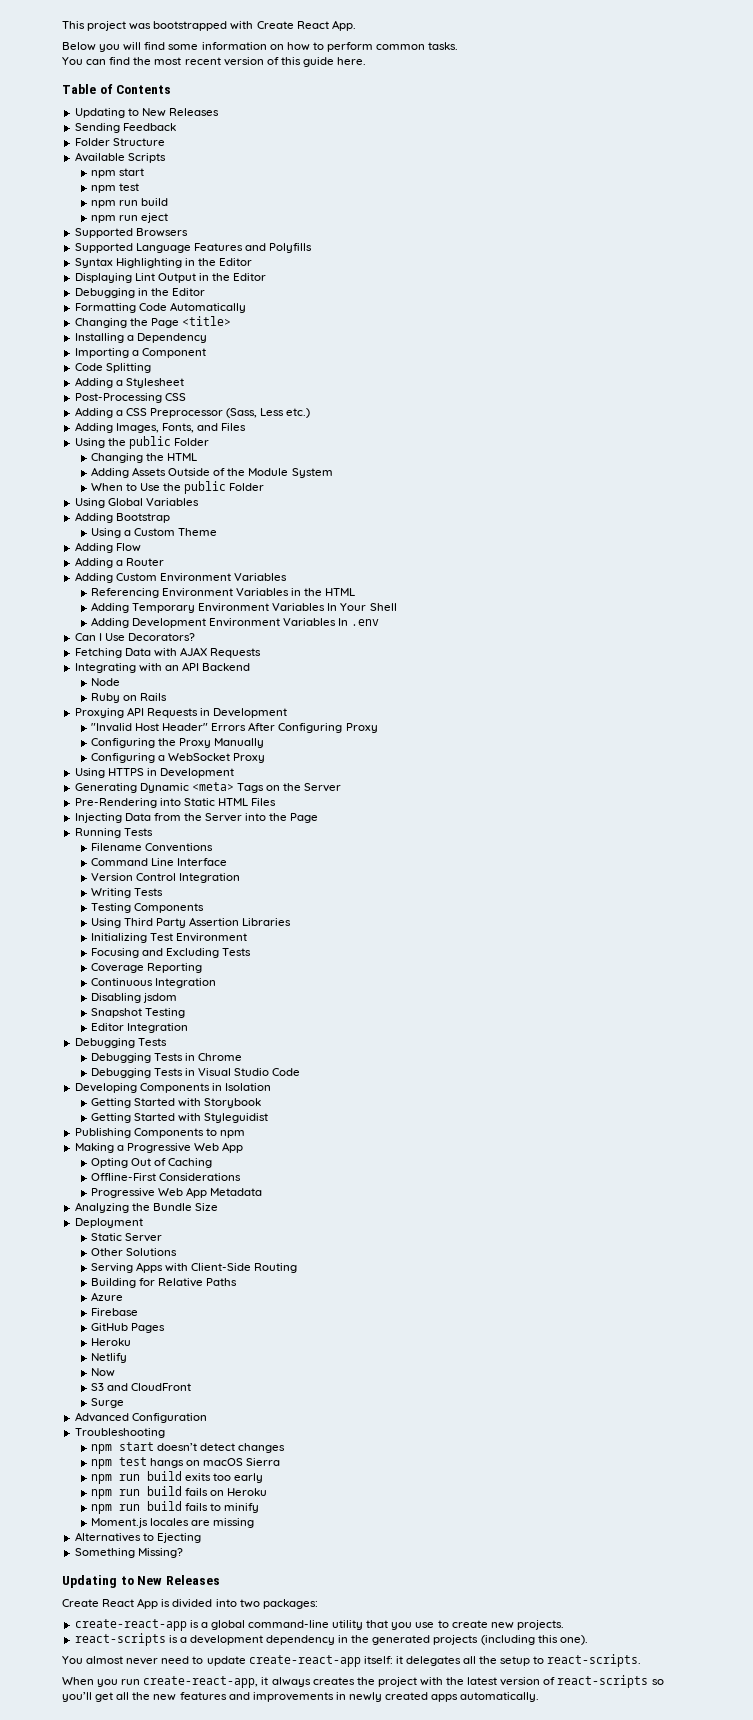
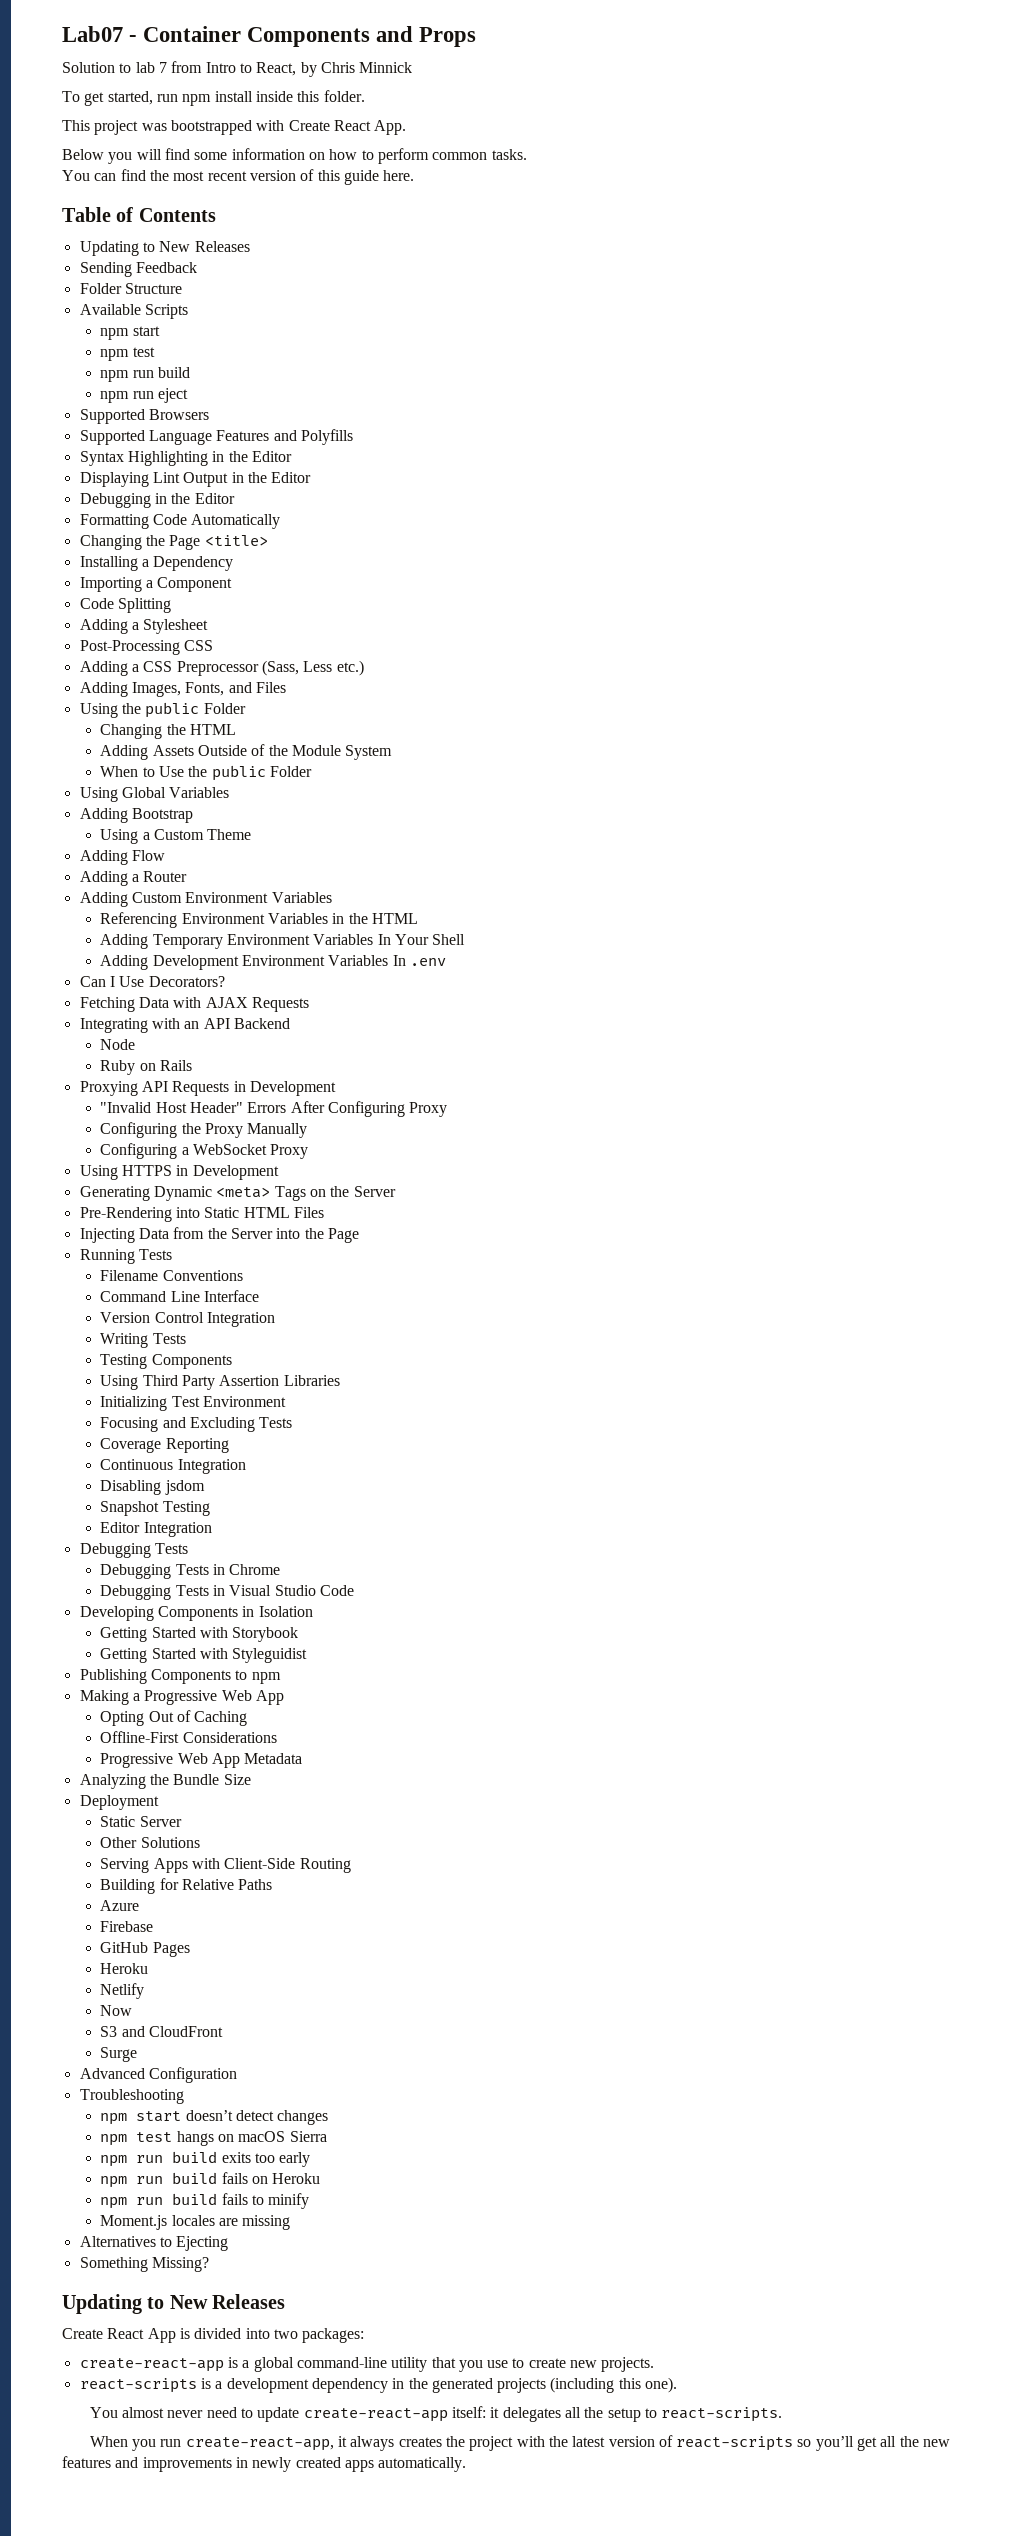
+ Lab07 - Container Components and Props
+ Solution to lab 7 from Intro to React, by Chris Minnick
+ To get started, run npm install inside this folder.

